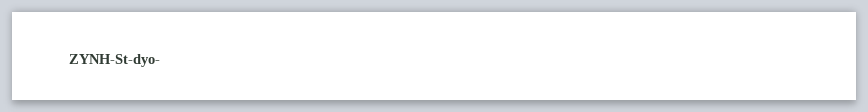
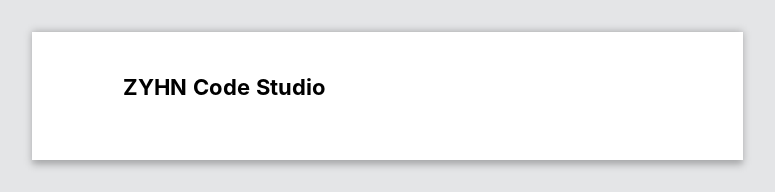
- ZYNH-St-dyo-
+ ZYHN Code Studio

